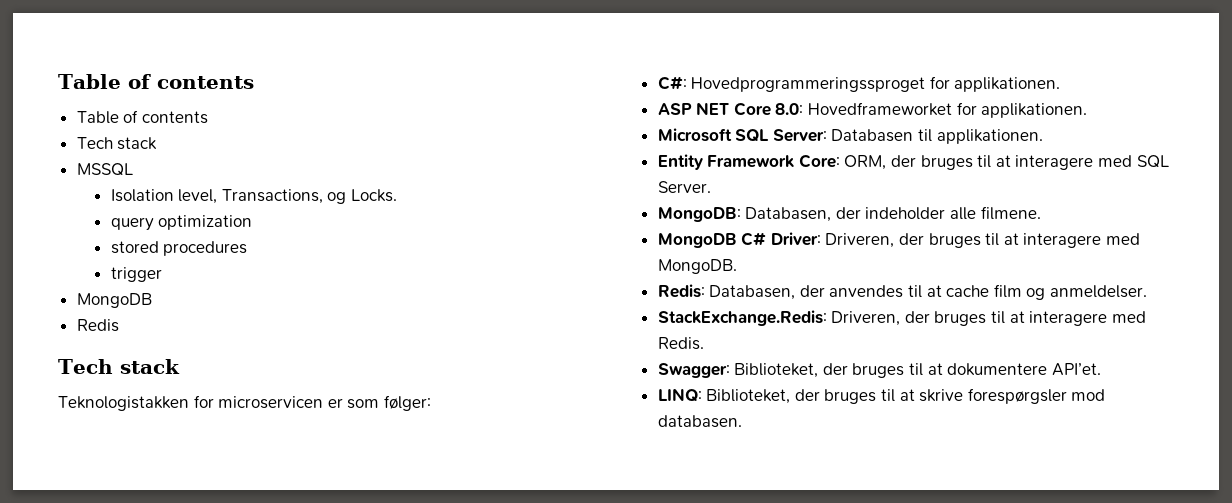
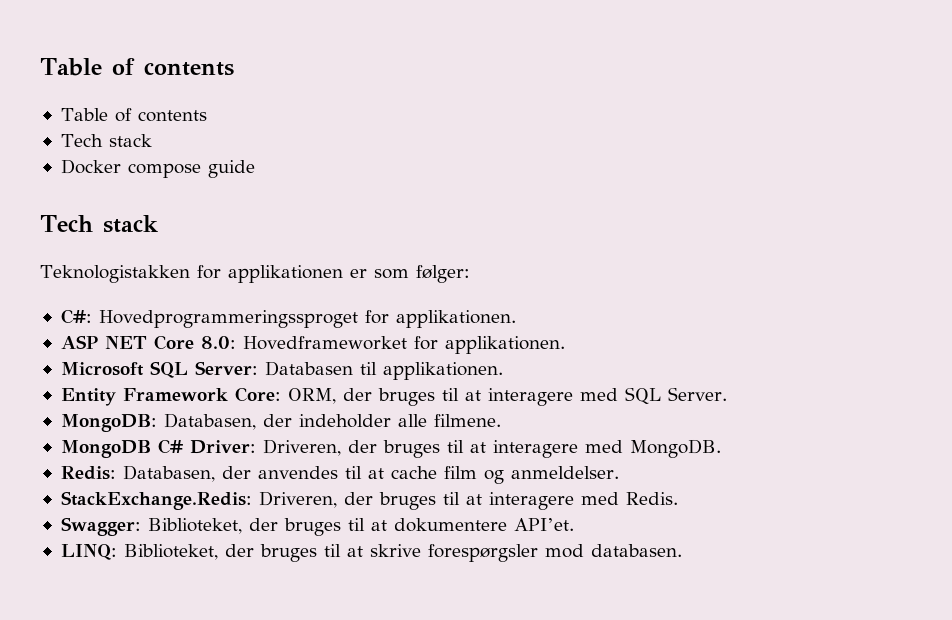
- MSSQL
- Isolation level, Transactions, og Locks.
- query optimization
- stored procedures
- trigger
- MongoDB
- Redis
+ Docker compose guide
- Teknologistakken for microservicen er som følger:
+ Teknologistakken for applikationen er som følger:

